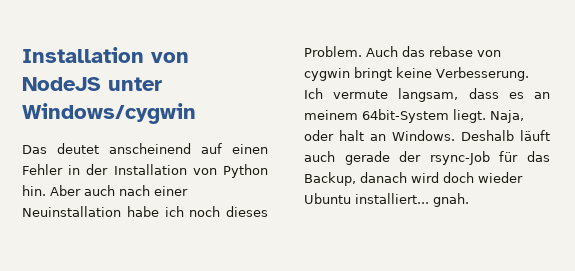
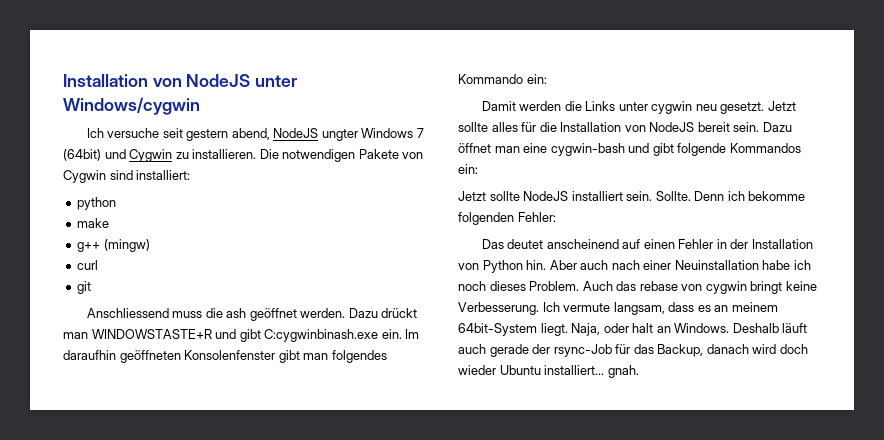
+ Ich versuche seit gestern abend, NodeJS ungter Windows 7 (64bit) und Cygwin zu installieren. Die notwendigen Pakete von Cygwin sind installiert:
+ python
+ make
+ g++ (mingw)
+ curl
+ git
+ Anschliessend muss die ash geöffnet werden. Dazu drückt man WINDOWSTASTE+R und gibt C:cygwinbinash.exe ein. Im daraufhin geöffneten Konsolenfenster gibt man folgendes Kommando ein:
+ Damit werden die Links unter cygwin neu gesetzt. Jetzt sollte alles für die Installation von NodeJS bereit sein. Dazu öffnet man eine cygwin-bash und gibt folgende Kommandos ein:
+ Jetzt sollte NodeJS installiert sein. Sollte. Denn ich bekomme folgenden Fehler:

